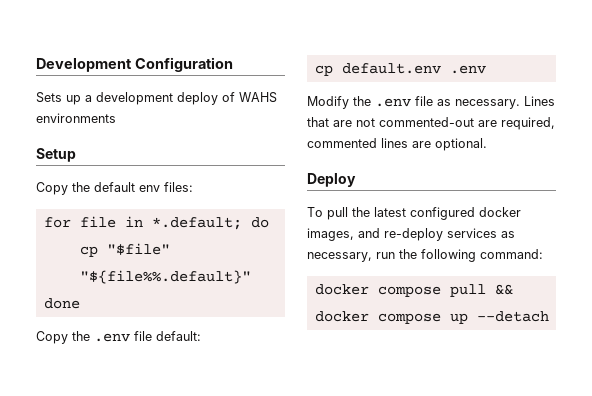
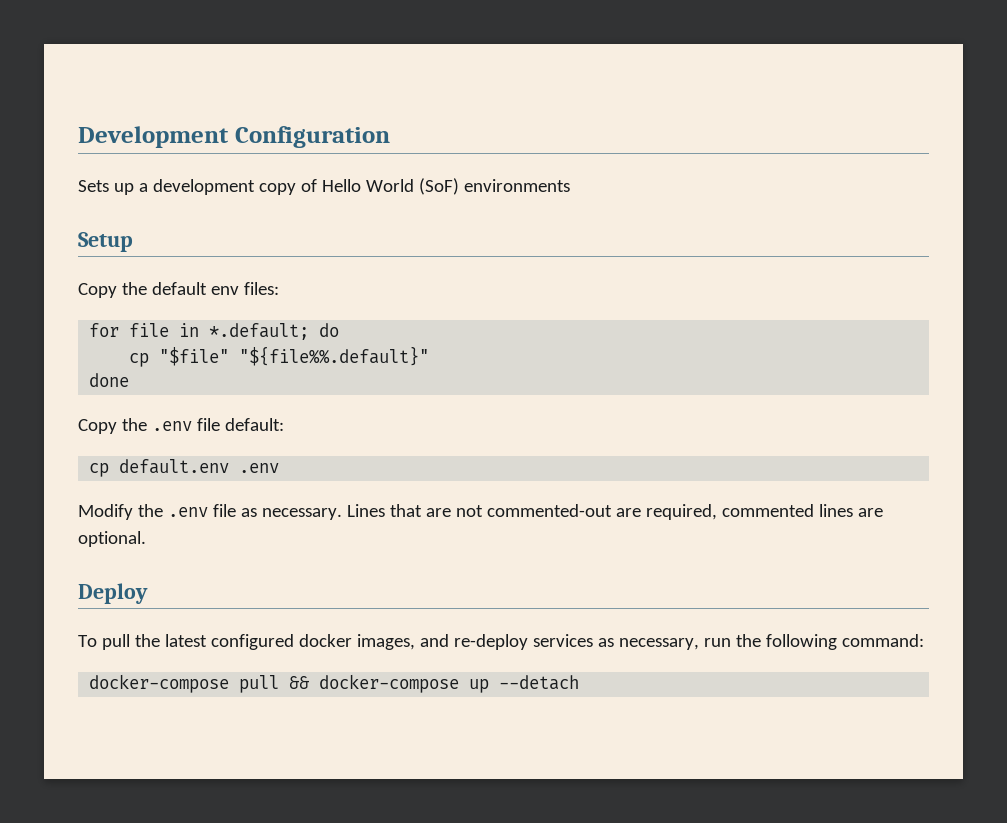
- Sets up a development deploy of WAHS environments
+ Sets up a development copy of Hello World (SoF) environments
- docker compose pull && docker compose up --detach
+ docker-compose pull && docker-compose up --detach

